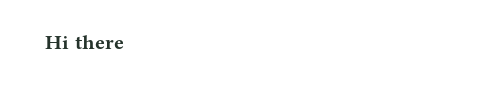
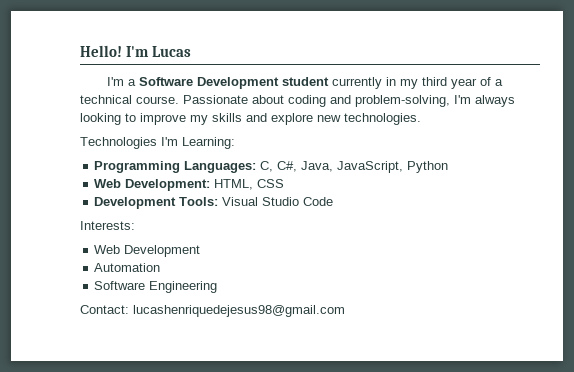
- Hi there
+ Hello! I'm Lucas
+ I'm a Software Development student currently in my third year of a technical course. Passionate about coding and problem-solving, I'm always looking to improve my skills and explore new technologies.
+ Technologies I'm Learning:
+ Programming Languages: C, C#, Java, JavaScript, Python
+ Web Development: HTML, CSS
+ Development Tools: Visual Studio Code
+ Interests:
+ Web Development
+ Automation
+ Software Engineering
+ Contact: lucashenriquedejesus98@gmail.com

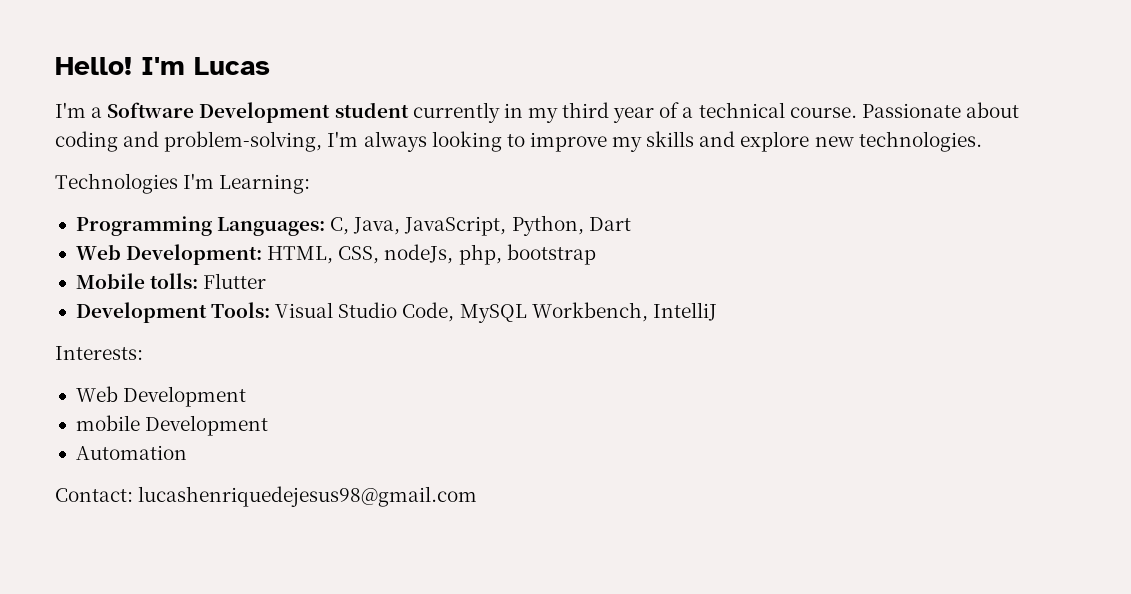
- Programming Languages: C, C#, Java, JavaScript, Python
+ Programming Languages: C, Java, JavaScript, Python, Dart
- Web Development: HTML, CSS
+ Web Development: HTML, CSS, nodeJs, php, bootstrap
+ Mobile tolls: Flutter
- Development Tools: Visual Studio Code
+ Development Tools: Visual Studio Code, MySQL Workbench, IntelliJ
+ mobile Development
- Software Engineering

